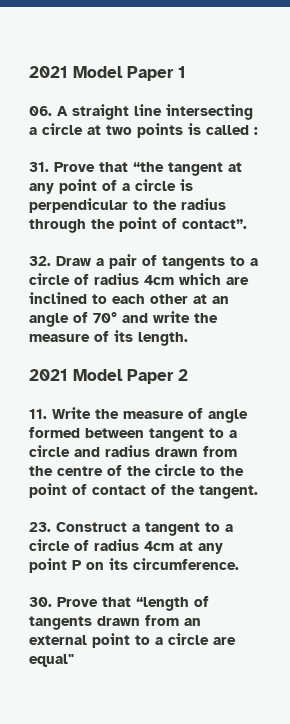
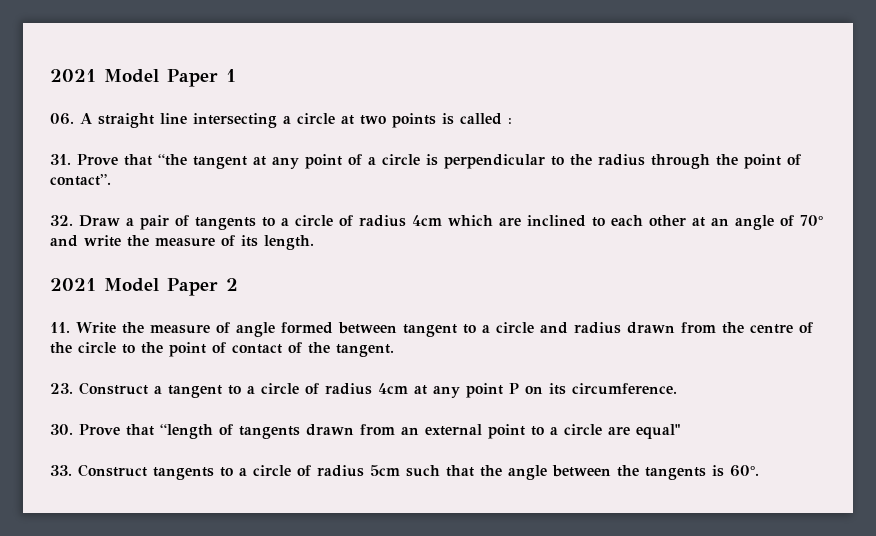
+ 33. Construct tangents to a circle of radius 5cm such that the angle between the tangents is 60°.

